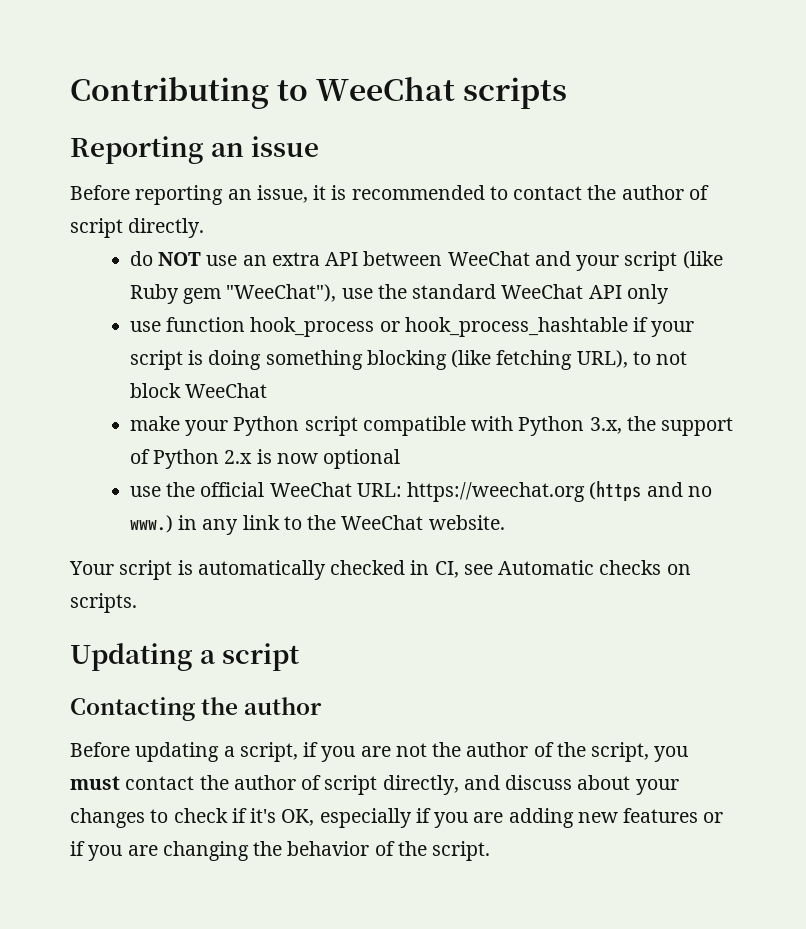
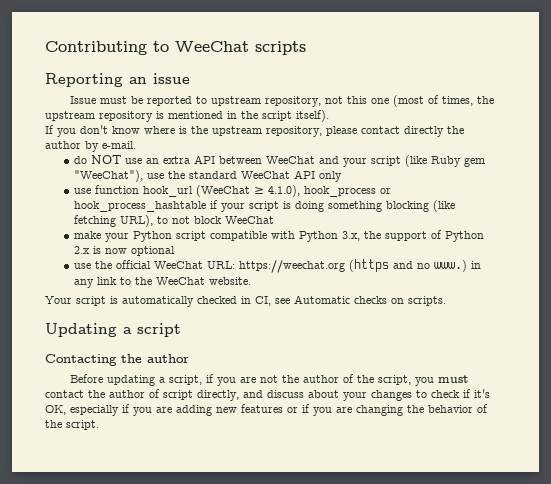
- Before reporting an issue, it is recommended to contact the author of script directly.
+ Issue must be reported to upstream repository, not this one (most of times, the upstream repository is mentioned in the script itself).
+ If you don't know where is the upstream repository, please contact directly the author by e-mail.
- use function hook_process or hook_process_hashtable if your script is doing something blocking (like fetching URL), to not block WeeChat
+ use function hook_url (WeeChat ≥ 4.1.0), hook_process or hook_process_hashtable if your script is doing something blocking (like fetching URL), to not block WeeChat

